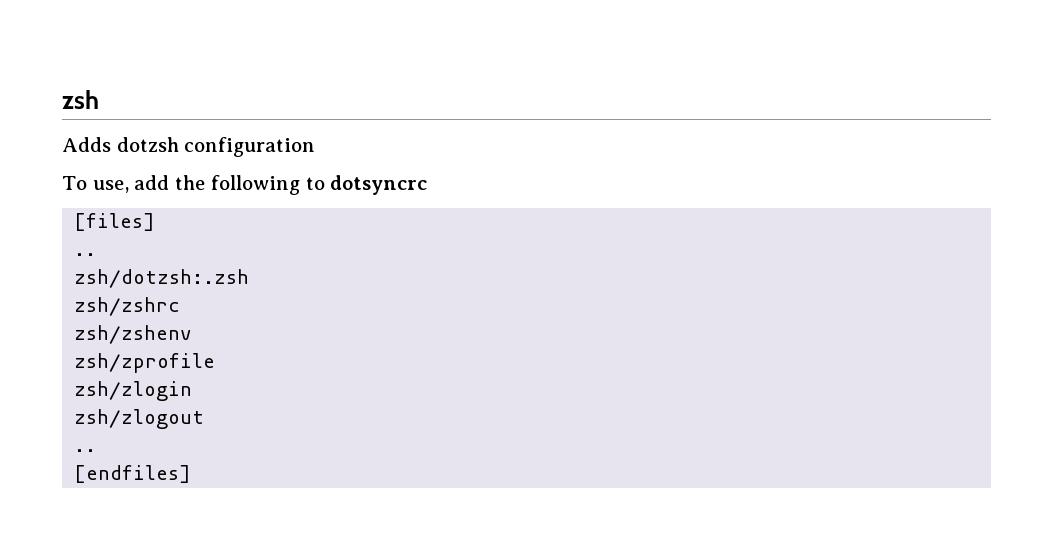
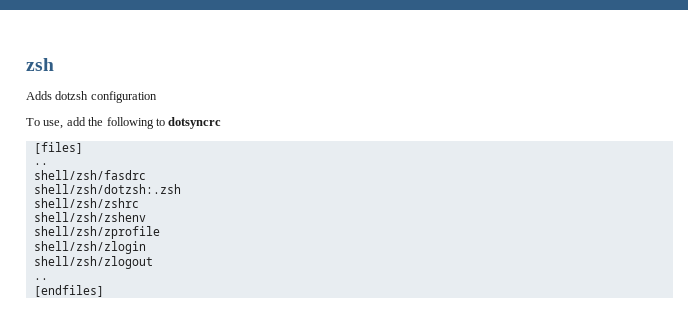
- zsh/dotzsh:.zsh
- zsh/zshrc
- zsh/zshenv
- zsh/zprofile
- zsh/zlogin
- zsh/zlogout
+ shell/zsh/fasdrc
+ shell/zsh/dotzsh:.zsh
+ shell/zsh/zshrc
+ shell/zsh/zshenv
+ shell/zsh/zprofile
+ shell/zsh/zlogin
+ shell/zsh/zlogout

